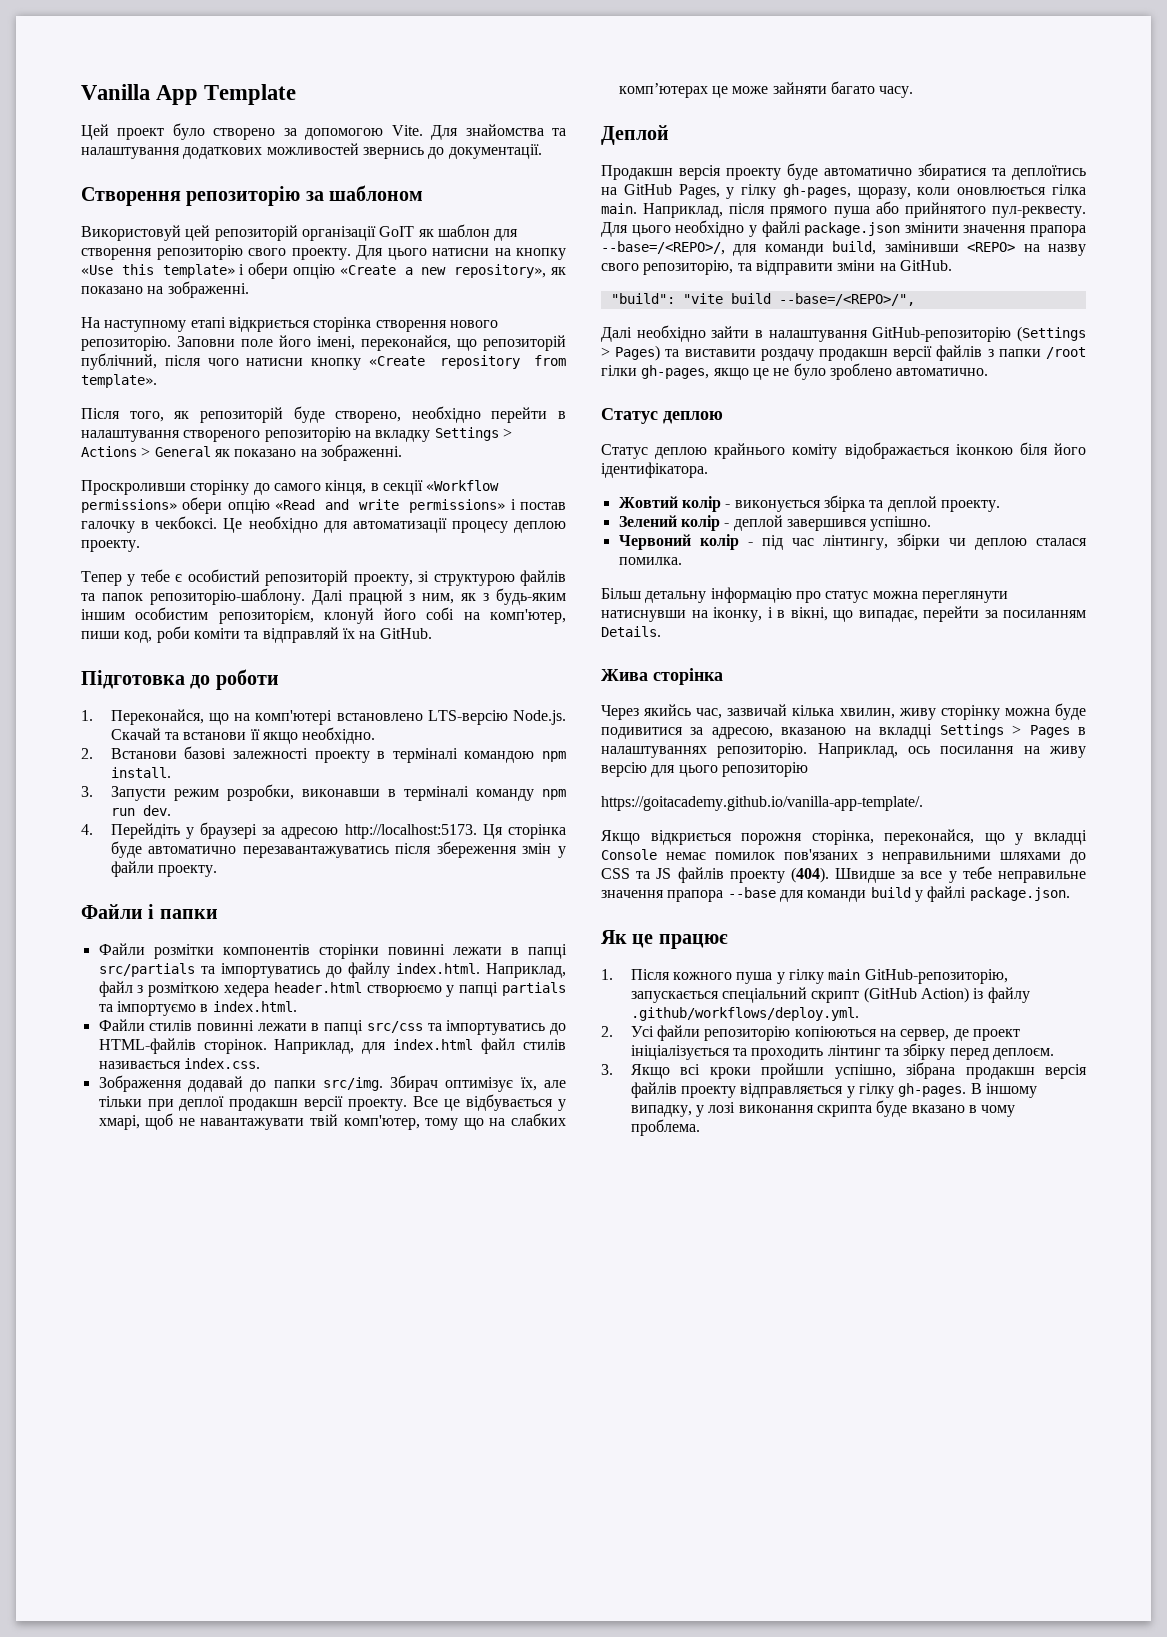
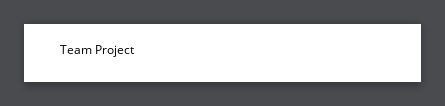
- Vanilla App Template
- Цей проект було створено за допомогою Vite. Для знайомства та налаштування додаткових можливостей звернись до документації.
- Створення репозиторію за шаблоном
- Використовуй цей репозиторій організації GoIT як шаблон для створення репозиторію свого проекту. Для цього натисни на кнопку «Use this template» і обери опцію «Create a new repository», як показано на зображенні.
- На наступному етапі відкриється сторінка створення нового репозиторію. Заповни поле його імені, переконайся, що репозиторій публічний, після чого натисни кнопку «Create repository from template».
- Після того, як репозиторій буде створено, необхідно перейти в налаштування створеного репозиторію на вкладку Settings > Actions > General як показано на зображенні.
- Проскроливши сторінку до самого кінця, в секції «Workflow permissions» обери опцію «Read and write permissions» і постав галочку в чекбоксі. Це необхідно для автоматизації процесу деплою проекту.
- Тепер у тебе є особистий репозиторій проекту, зі структурою файлів та папок репозиторію-шаблону. Далі працюй з ним, як з будь-яким іншим особистим репозиторієм, клонуй його собі на комп'ютер, пиши код, роби коміти та відправляй їх на GitHub.
- Підготовка до роботи
- 1. Переконайся, що на комп'ютері встановлено LTS-версію Node.js. Скачай та встанови її якщо необхідно.
- 2. Встанови базові залежності проекту в терміналі командою npm install.
- 3. Запусти режим розробки, виконавши в терміналі команду npm run dev.
- 4. Перейдіть у браузері за адресою http://localhost:5173. Ця сторінка буде автоматично перезавантажуватись після збереження змін у файли проекту.
- Файли і папки
- Файли розмітки компонентів сторінки повинні лежати в папці src/partials та імпортуватись до файлу index.html. Наприклад, файл з розміткою хедера header.html створюємо у папці partials та імпортуємо в index.html.
- Файли стилів повинні лежати в папці src/css та імпортуватись до HTML-файлів сторінок. Наприклад, для index.html файл стилів називається index.css.
- Зображення додавай до папки src/img. Збирач оптимізує їх, але тільки при деплої продакшн версії проекту. Все це відбувається у хмарі, щоб не навантажувати твій комп'ютер, тому що на слабких компʼютерах це може зайняти багато часу.
- Деплой
- Продакшн версія проекту буде автоматично збиратися та деплоїтись на GitHub Pages, у гілку gh-pages, щоразу, коли оновлюється гілка main. Наприклад, після прямого пуша або прийнятого пул-реквесту. Для цього необхідно у файлі package.json змінити значення прапора --base=/<REPO>/, для команди build, замінивши <REPO> на назву свого репозиторію, та відправити зміни на GitHub.
- "build": "vite build --base=/<REPO>/",
- Далі необхідно зайти в налаштування GitHub-репозиторію (Settings > Pages) та виставити роздачу продакшн версії файлів з папки /root гілки gh-pages, якщо це не було зроблено автоматично.
- Статус деплою
- Статус деплою крайнього коміту відображається іконкою біля його ідентифікатора.
- Жовтий колір - виконується збірка та деплой проекту.
- Зелений колір - деплой завершився успішно.
- Червоний колір - під час лінтингу, збірки чи деплою сталася помилка.
- Більш детальну інформацію про статус можна переглянути натиснувши на іконку, і в вікні, що випадає, перейти за посиланням Details.
- Жива сторінка
- Через якийсь час, зазвичай кілька хвилин, живу сторінку можна буде подивитися за адресою, вказаною на вкладці Settings > Pages в налаштуваннях репозиторію. Наприклад, ось посилання на живу версію для цього репозиторію
- https://goitacademy.github.io/vanilla-app-template/.
- Якщо відкриється порожня сторінка, переконайся, що у вкладці Console немає помилок пов'язаних з неправильними шляхами до CSS та JS файлів проекту (404). Швидше за все у тебе неправильне значення прапора --base для команди build у файлі package.json.
- Як це працює
- 1. Після кожного пуша у гілку main GitHub-репозиторію, запускається спеціальний скрипт (GitHub Action) із файлу .github/workflows/deploy.yml.
- 2. Усі файли репозиторію копіюються на сервер, де проект ініціалізується та проходить лінтинг та збірку перед деплоєм.
- 3. Якщо всі кроки пройшли успішно, зібрана продакшн версія файлів проекту відправляється у гілку gh-pages. В іншому випадку, у лозі виконання скрипта буде вказано в чому проблема.
+ Team Project

